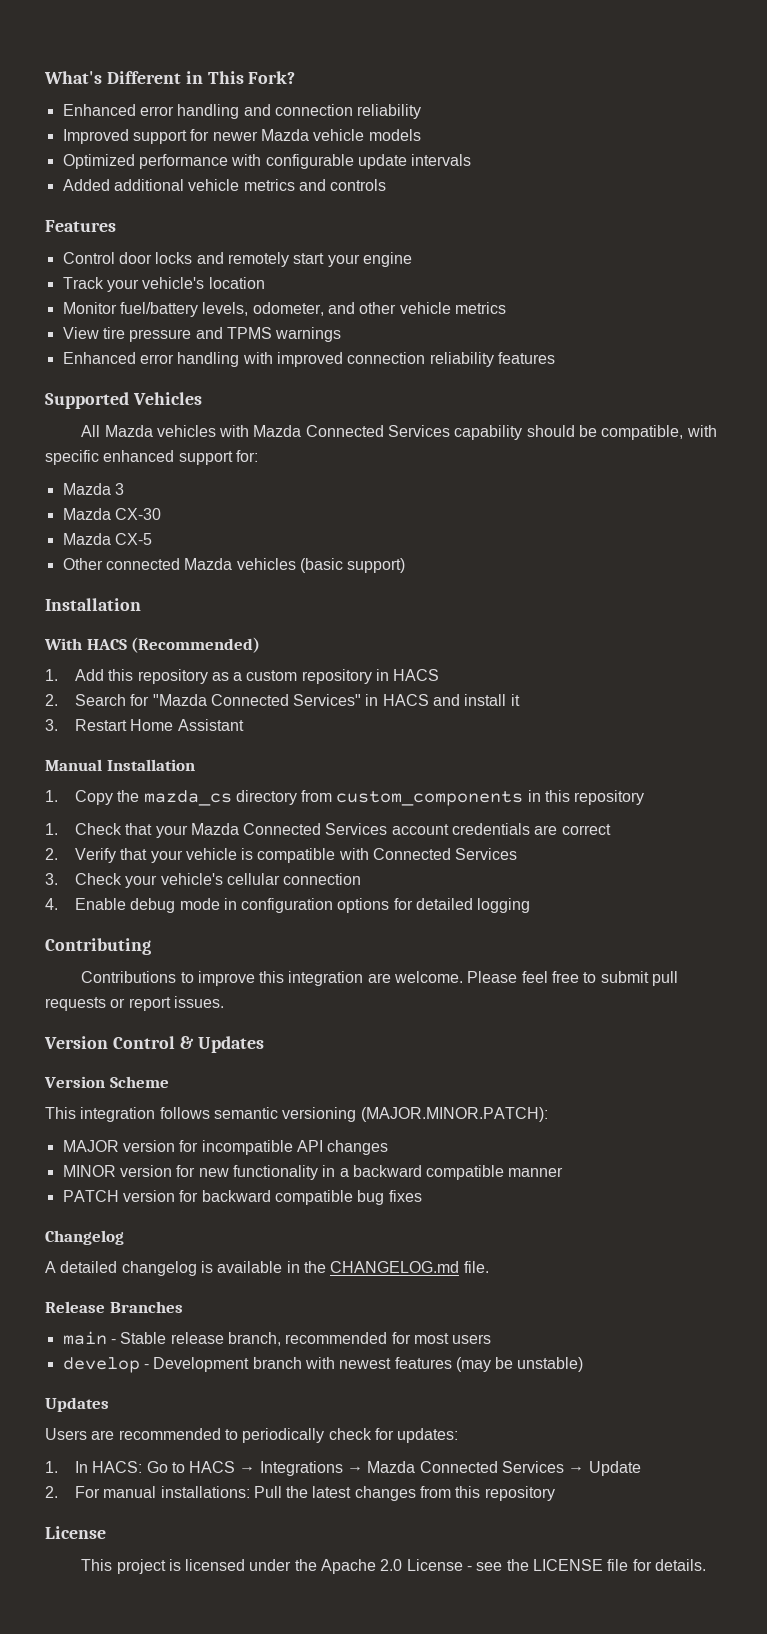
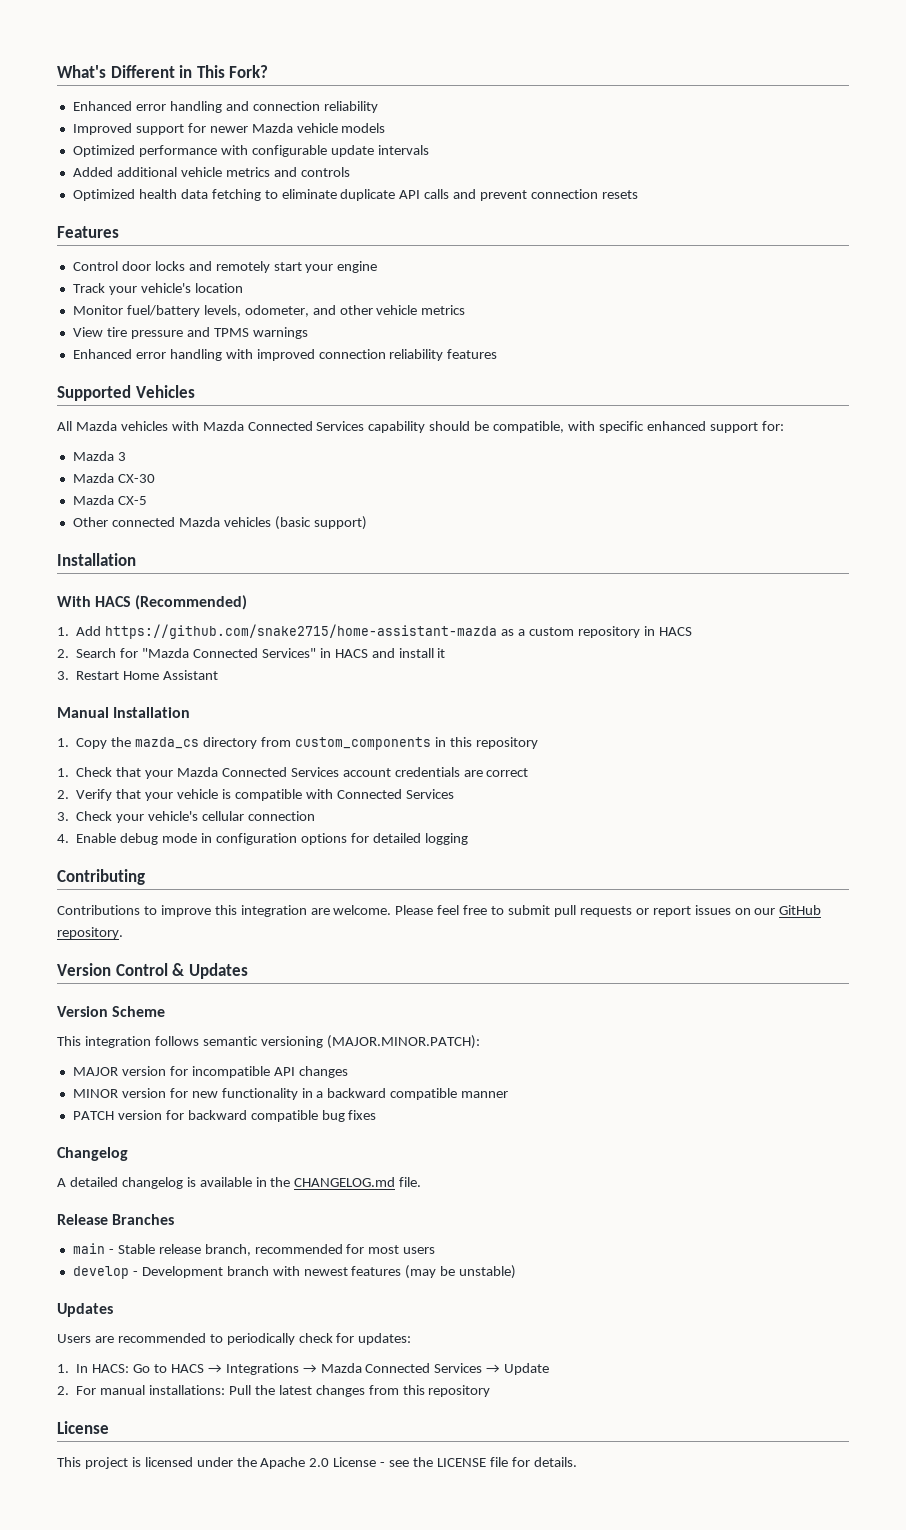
+ Optimized health data fetching to eliminate duplicate API calls and prevent connection resets
- 1. Add this repository as a custom repository in HACS
+ 1. Add https://github.com/snake2715/home-assistant-mazda as a custom repository in HACS
- Please feel free to submit pull requests or report issues.
+ Please feel free to submit pull requests or report issues on our GitHub repository.

